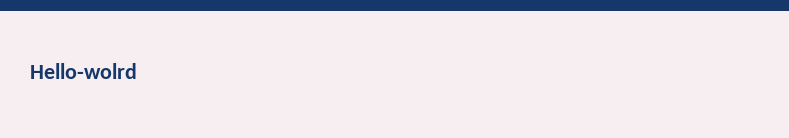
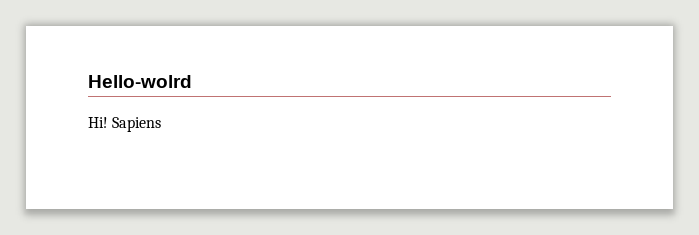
+ Hi! Sapiens

